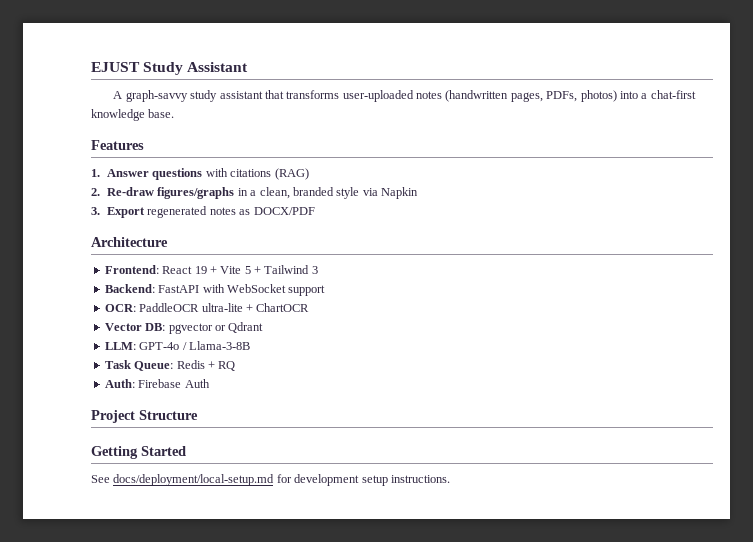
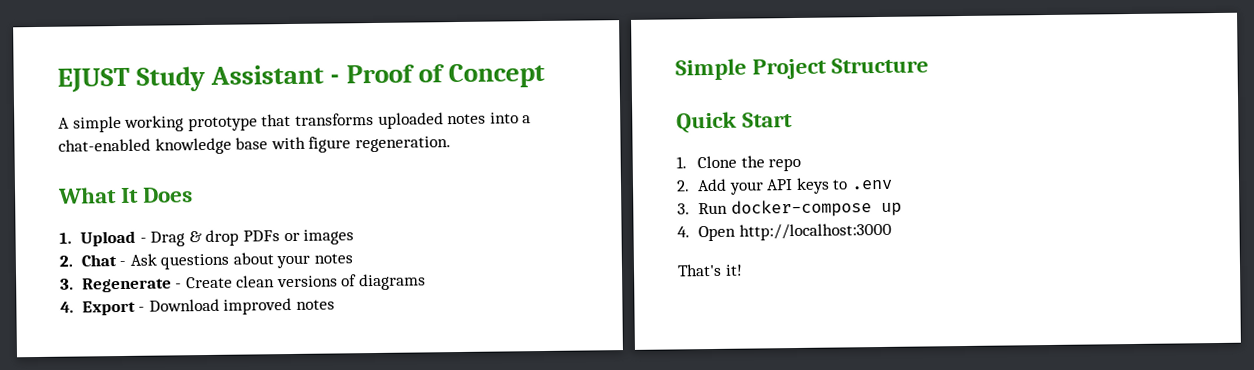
- EJUST Study Assistant
- A graph-savvy study assistant that transforms user-uploaded notes (handwritten pages, PDFs, photos) into a chat-first knowledge base.
- Features
- 1. Answer questions with citations (RAG)
- 2. Re-draw figures/graphs in a clean, branded style via Napkin
- 3. Export regenerated notes as DOCX/PDF
- Architecture
- Frontend: React 19 + Vite 5 + Tailwind 3
- Backend: FastAPI with WebSocket support
- OCR: PaddleOCR ultra-lite + ChartOCR
- Vector DB: pgvector or Qdrant
- LLM: GPT-4o / Llama-3-8B
- Task Queue: Redis + RQ
- Auth: Firebase Auth
- Project Structure
- Getting Started
- See docs/deployment/local-setup.md for development setup instructions.
+ EJUST Study Assistant - Proof of Concept
+ A simple working prototype that transforms uploaded notes into a chat-enabled knowledge base with figure regeneration.
+ What It Does
+ 1. Upload - Drag & drop PDFs or images
+ 2. Chat - Ask questions about your notes
+ 3. Regenerate - Create clean versions of diagrams
+ 4. Export - Download improved notes
+ Simple Project Structure
+ Quick Start
+ 1. Clone the repo
+ 2. Add your API keys to .env
+ 3. Run docker-compose up
+ 4. Open http://localhost:3000
+ That's it!

